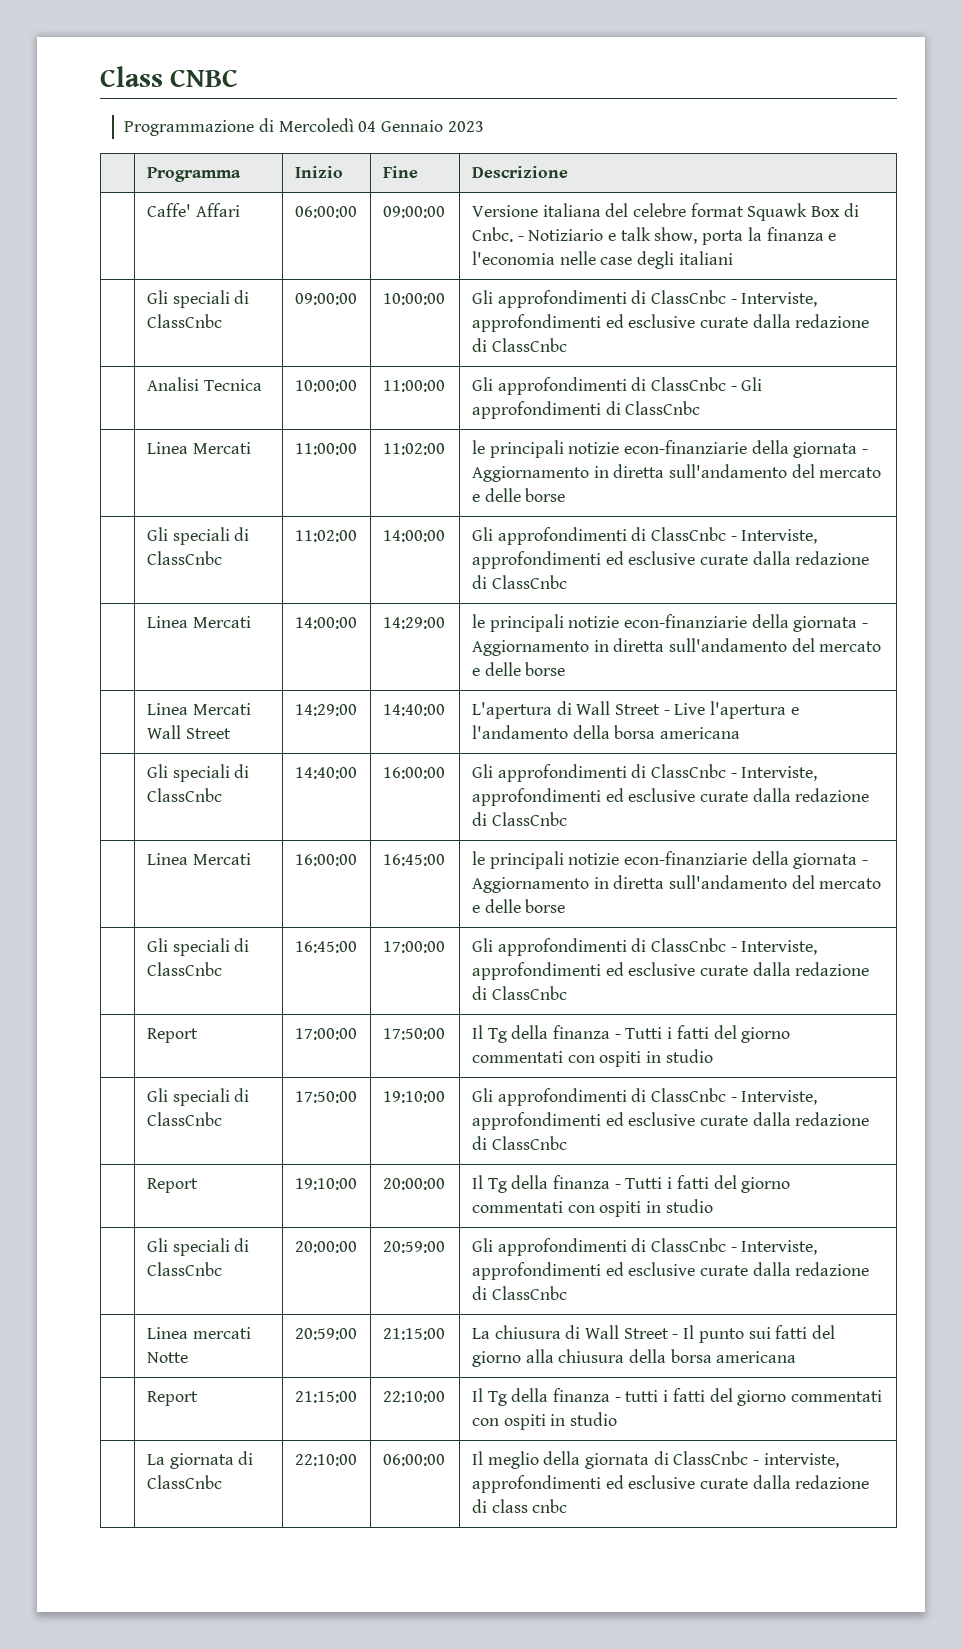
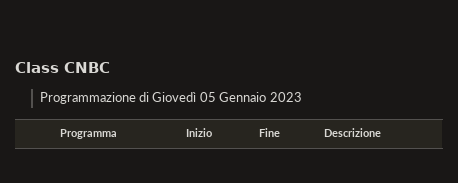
- Programmazione di Mercoledì 04 Gennaio 2023
+ Programmazione di Giovedì 05 Gennaio 2023
- | Caffe' Affari | 06:00:00 | 09:00:00 | Versione italiana del celebre format Squawk Box di Cnbc. - Notiziario e talk show, porta la finanza e l'economia nelle case degli italiani
- | Gli speciali di ClassCnbc | 09:00:00 | 10:00:00 | Gli approfondimenti di ClassCnbc - Interviste, approfondimenti ed esclusive curate dalla redazione di ClassCnbc
- | Analisi Tecnica | 10:00:00 | 11:00:00 | Gli approfondimenti di ClassCnbc - Gli approfondimenti di ClassCnbc
- | Linea Mercati | 11:00:00 | 11:02:00 | le principali notizie econ-finanziarie della giornata - Aggiornamento in diretta sull'andamento del mercato e delle borse
- | Gli speciali di ClassCnbc | 11:02:00 | 14:00:00 | Gli approfondimenti di ClassCnbc - Interviste, approfondimenti ed esclusive curate dalla redazione di ClassCnbc
- | Linea Mercati | 14:00:00 | 14:29:00 | le principali notizie econ-finanziarie della giornata - Aggiornamento in diretta sull'andamento del mercato e delle borse
- | Linea Mercati Wall Street | 14:29:00 | 14:40:00 | L'apertura di Wall Street - Live l'apertura e l'andamento della borsa americana
- | Gli speciali di ClassCnbc | 14:40:00 | 16:00:00 | Gli approfondimenti di ClassCnbc - Interviste, approfondimenti ed esclusive curate dalla redazione di ClassCnbc
- | Linea Mercati | 16:00:00 | 16:45:00 | le principali notizie econ-finanziarie della giornata - Aggiornamento in diretta sull'andamento del mercato e delle borse
- | Gli speciali di ClassCnbc | 16:45:00 | 17:00:00 | Gli approfondimenti di ClassCnbc - Interviste, approfondimenti ed esclusive curate dalla redazione di ClassCnbc
- | Report | 17:00:00 | 17:50:00 | Il Tg della finanza - Tutti i fatti del giorno commentati con ospiti in studio
- | Gli speciali di ClassCnbc | 17:50:00 | 19:10:00 | Gli approfondimenti di ClassCnbc - Interviste, approfondimenti ed esclusive curate dalla redazione di ClassCnbc
- | Report | 19:10:00 | 20:00:00 | Il Tg della finanza - Tutti i fatti del giorno commentati con ospiti in studio
- | Gli speciali di ClassCnbc | 20:00:00 | 20:59:00 | Gli approfondimenti di ClassCnbc - Interviste, approfondimenti ed esclusive curate dalla redazione di ClassCnbc
- | Linea mercati Notte | 20:59:00 | 21:15:00 | La chiusura di Wall Street - Il punto sui fatti del giorno alla chiusura della borsa americana
- | Report | 21:15:00 | 22:10:00 | Il Tg della finanza - tutti i fatti del giorno commentati con ospiti in studio
- | La giornata di ClassCnbc | 22:10:00 | 06:00:00 | Il meglio della giornata di ClassCnbc - interviste, approfondimenti ed esclusive curate dalla redazione di class cnbc

